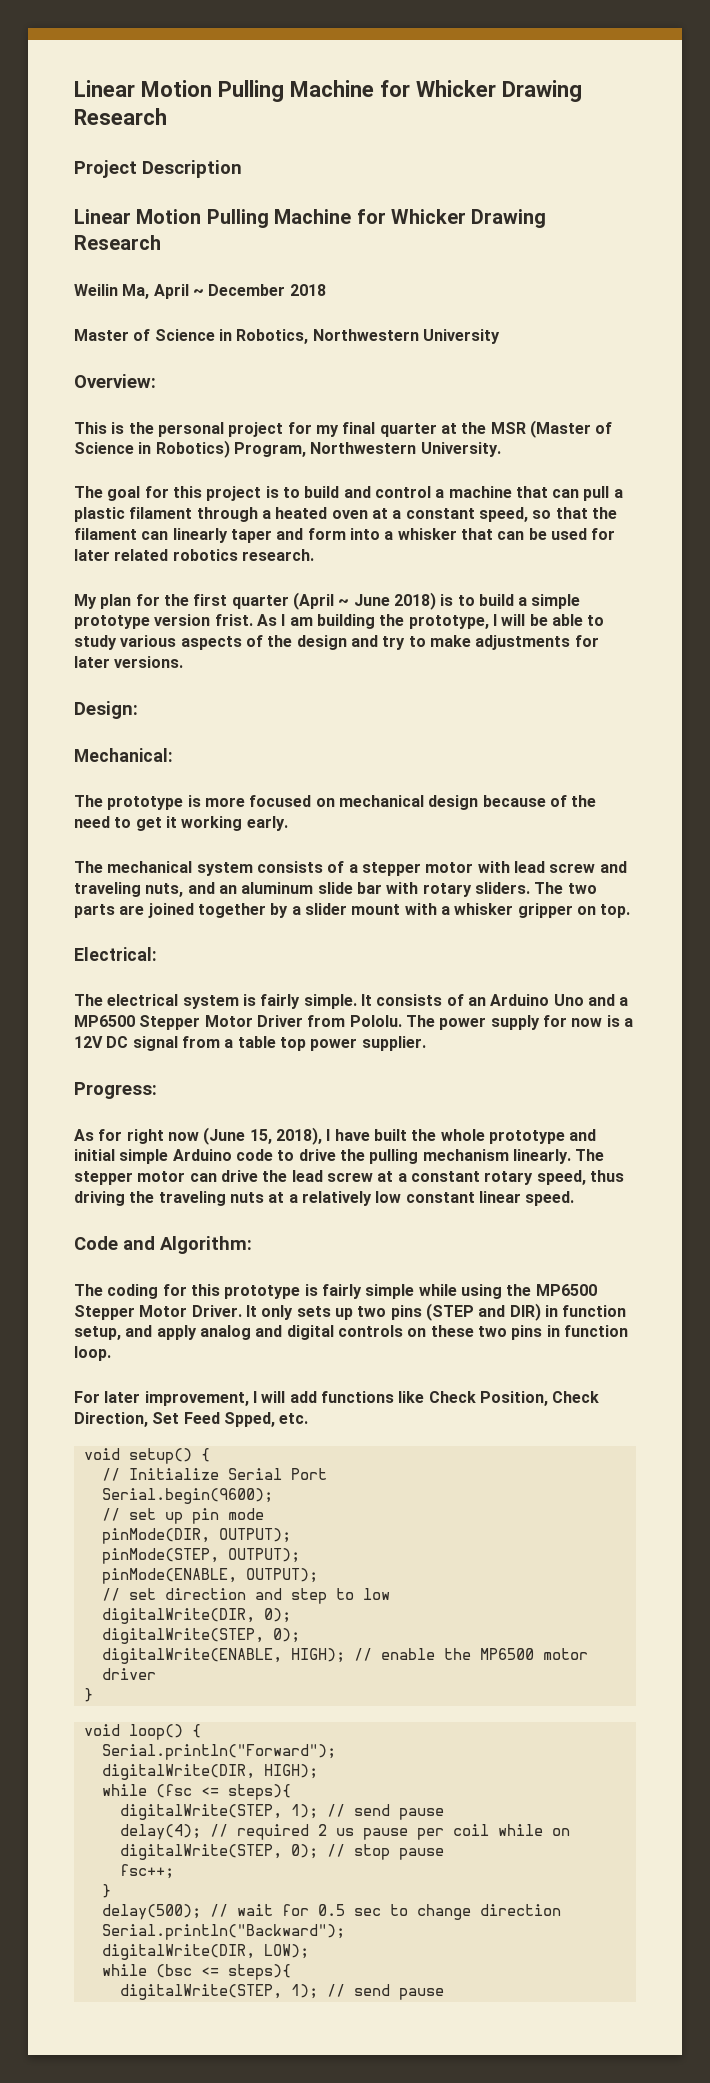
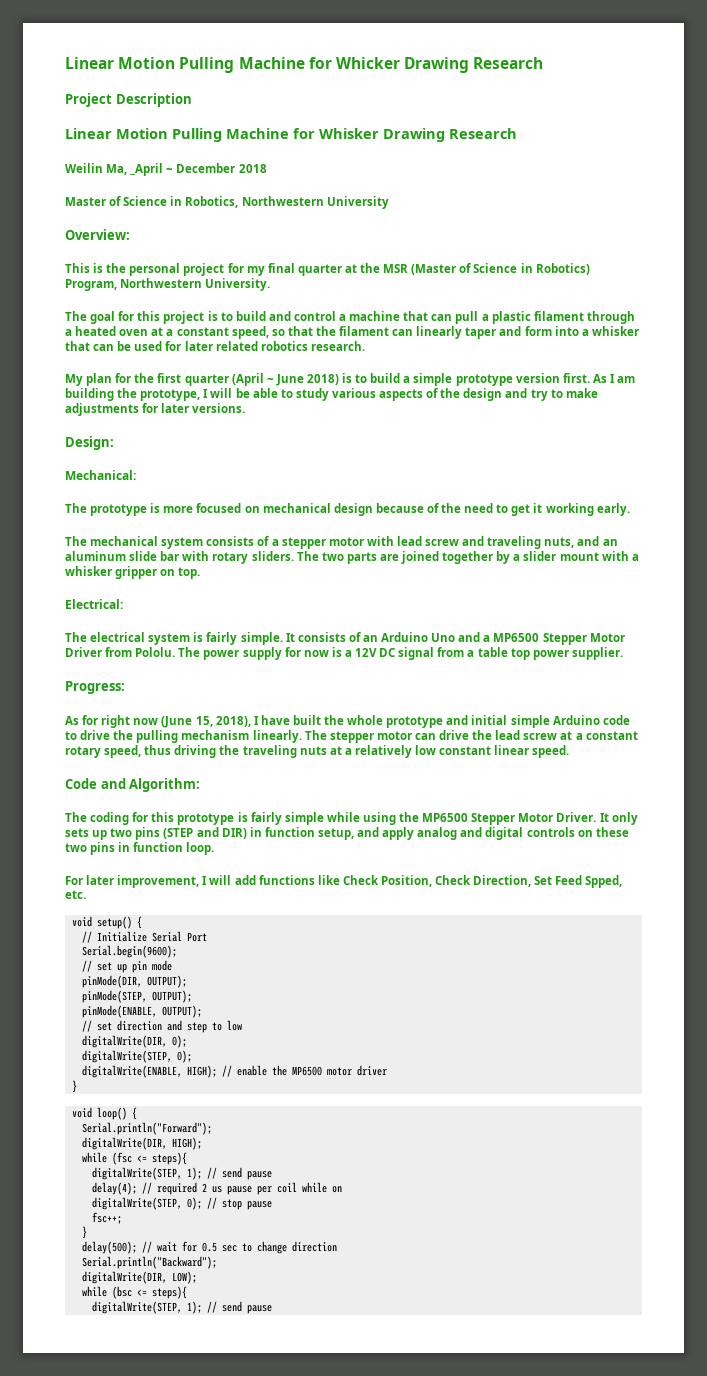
  Project Description
- Linear Motion Pulling Machine for Whicker Drawing Research
+ Linear Motion Pulling Machine for Whisker Drawing Research
- Weilin Ma, April ~ December 2018
+ Weilin Ma, _April ~ December 2018
- My plan for the first quarter (April ~ June 2018) is to build a simple prototype version frist.
+ My plan for the first quarter (April ~ June 2018) is to build a simple prototype version first.

